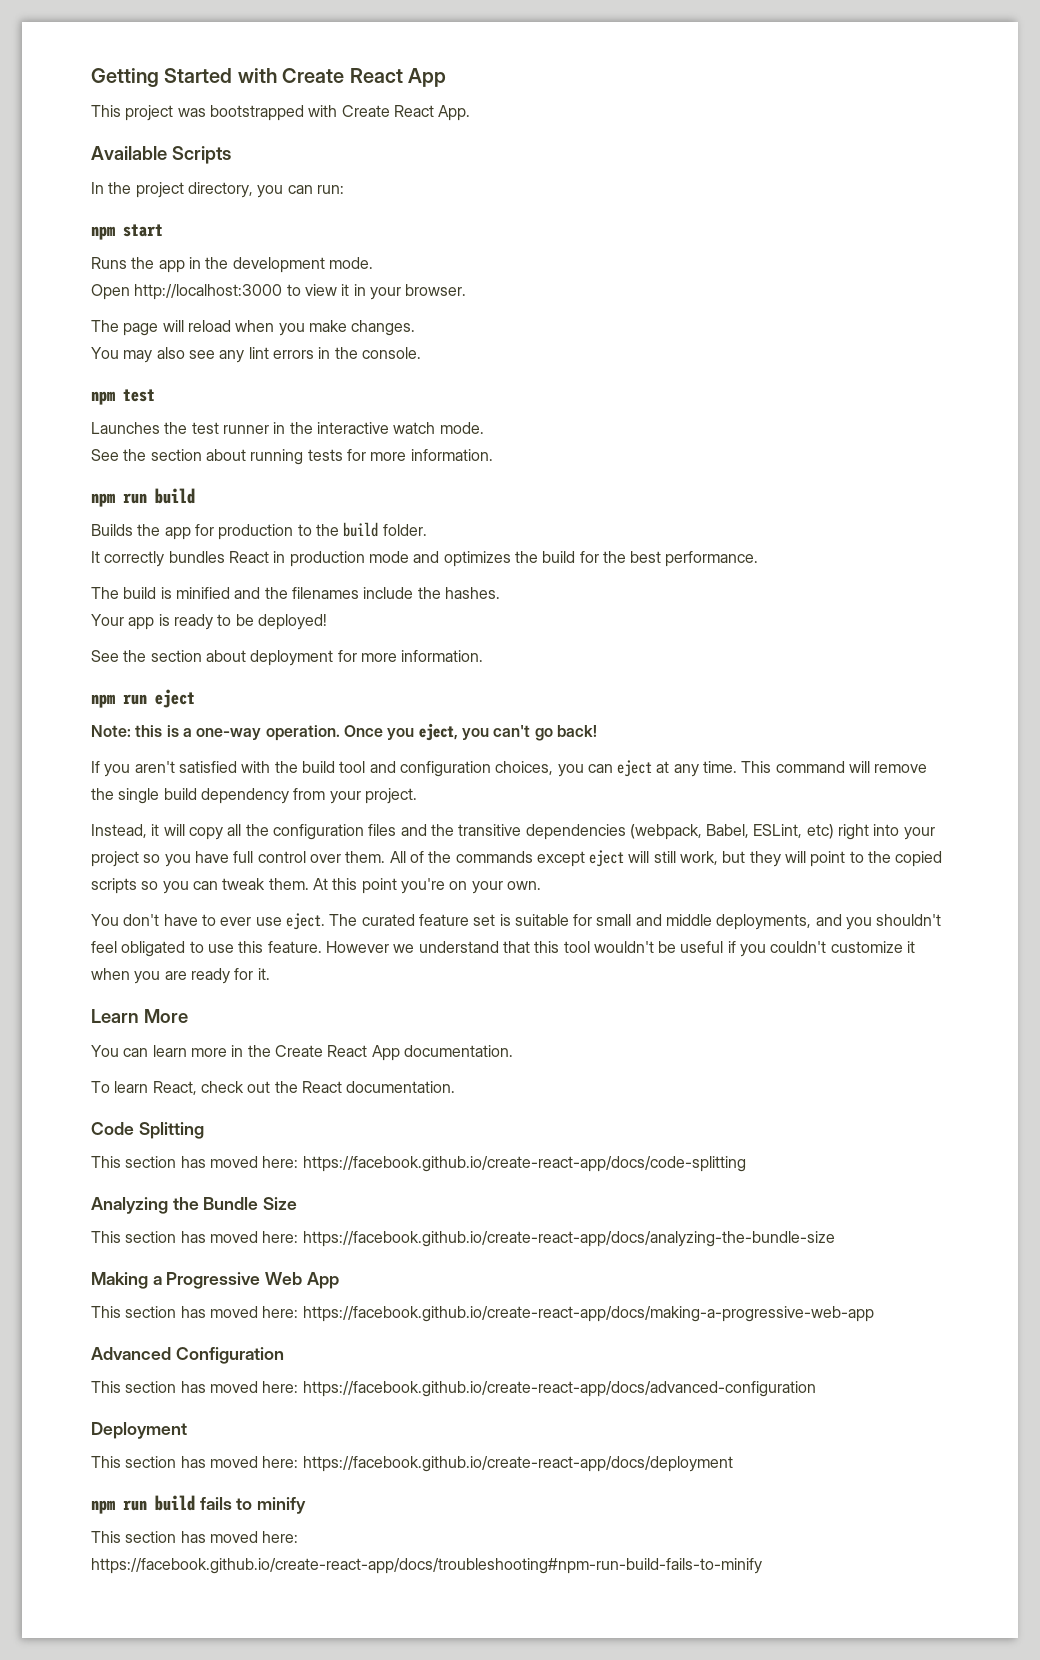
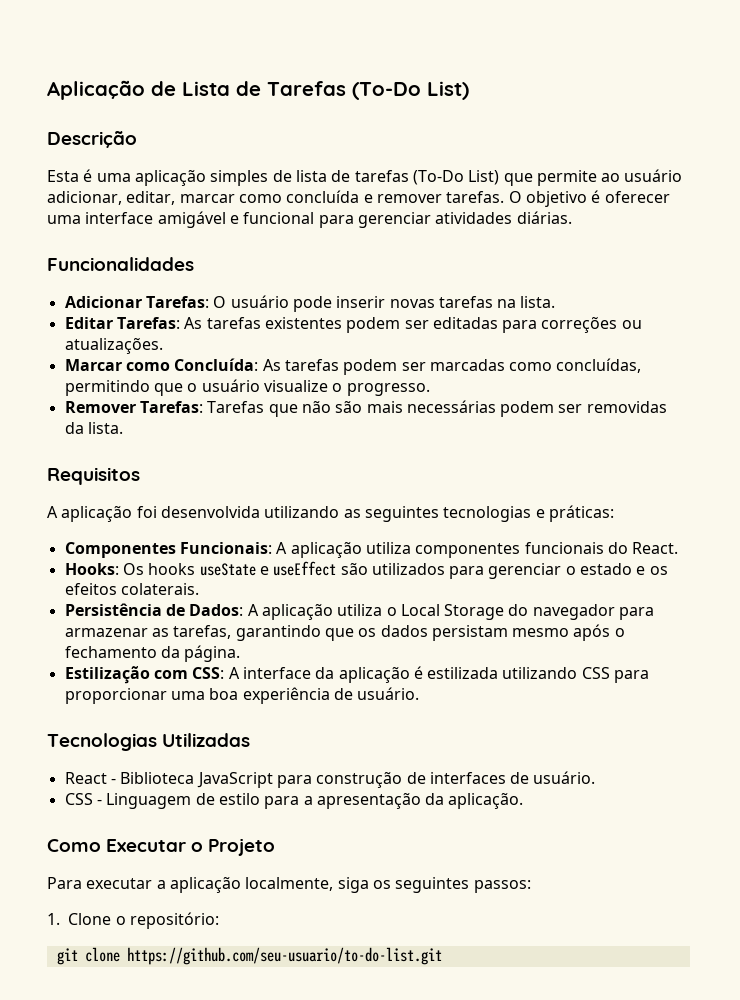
- Getting Started with Create React App
- This project was bootstrapped with Create React App.
- Available Scripts
- In the project directory, you can run:
- npm start
- Runs the app in the development mode.
- Open http://localhost:3000 to view it in your browser.
- The page will reload when you make changes.
- You may also see any lint errors in the console.
- npm test
- Launches the test runner in the interactive watch mode.
- See the section about running tests for more information.
- npm run build
- Builds the app for production to the build folder.
- It correctly bundles React in production mode and optimizes the build for the best performance.
- The build is minified and the filenames include the hashes.
- Your app is ready to be deployed!
- See the section about deployment for more information.
- npm run eject
- Note: this is a one-way operation. Once you eject, you can't go back!
- If you aren't satisfied with the build tool and configuration choices, you can eject at any time. This command will remove the single build dependency from your project.
- Instead, it will copy all the configuration files and the transitive dependencies (webpack, Babel, ESLint, etc) right into your project so you have full control over them. All of the commands except eject will still work, but they will point to the copied scripts so you can tweak them. At this point you're on your own.
- You don't have to ever use eject. The curated feature set is suitable for small and middle deployments, and you shouldn't feel obligated to use this feature. However we understand that this tool wouldn't be useful if you couldn't customize it when you are ready for it.
- Learn More
- You can learn more in the Create React App documentation.
- To learn React, check out the React documentation.
- Code Splitting
- This section has moved here: https://facebook.github.io/create-react-app/docs/code-splitting
- Analyzing the Bundle Size
- This section has moved here: https://facebook.github.io/create-react-app/docs/analyzing-the-bundle-size
- Making a Progressive Web App
- This section has moved here: https://facebook.github.io/create-react-app/docs/making-a-progressive-web-app
- Advanced Configuration
- This section has moved here: https://facebook.github.io/create-react-app/docs/advanced-configuration
- Deployment
- This section has moved here: https://facebook.github.io/create-react-app/docs/deployment
- npm run build fails to minify
- This section has moved here: https://facebook.github.io/create-react-app/docs/troubleshooting#npm-run-build-fails-to-minify
+ Aplicação de Lista de Tarefas (To-Do List)
+ Descrição
+ Esta é uma aplicação simples de lista de tarefas (To-Do List) que permite ao usuário adicionar, editar, marcar como concluída e remover tarefas. O objetivo é oferecer uma interface amigável e funcional para gerenciar atividades diárias.
+ Funcionalidades
+ Adicionar Tarefas: O usuário pode inserir novas tarefas na lista.
+ Editar Tarefas: As tarefas existentes podem ser editadas para correções ou atualizações.
+ Marcar como Concluída: As tarefas podem ser marcadas como concluídas, permitindo que o usuário visualize o progresso.
+ Remover Tarefas: Tarefas que não são mais necessárias podem ser removidas da lista.
+ Requisitos
+ A aplicação foi desenvolvida utilizando as seguintes tecnologias e práticas:
+ Componentes Funcionais: A aplicação utiliza componentes funcionais do React.
+ Hooks: Os hooks useState e useEffect são utilizados para gerenciar o estado e os efeitos colaterais.
+ Persistência de Dados: A aplicação utiliza o Local Storage do navegador para armazenar as tarefas, garantindo que os dados persistam mesmo após o fechamento da página.
+ Estilização com CSS: A interface da aplicação é estilizada utilizando CSS para proporcionar uma boa experiência de usuário.
+ Tecnologias Utilizadas
+ React - Biblioteca JavaScript para construção de interfaces de usuário.
+ CSS - Linguagem de estilo para a apresentação da aplicação.
+ Como Executar o Projeto
+ Para executar a aplicação localmente, siga os seguintes passos:
+ 1. Clone o repositório:
+ git clone https://github.com/seu-usuario/to-do-list.git

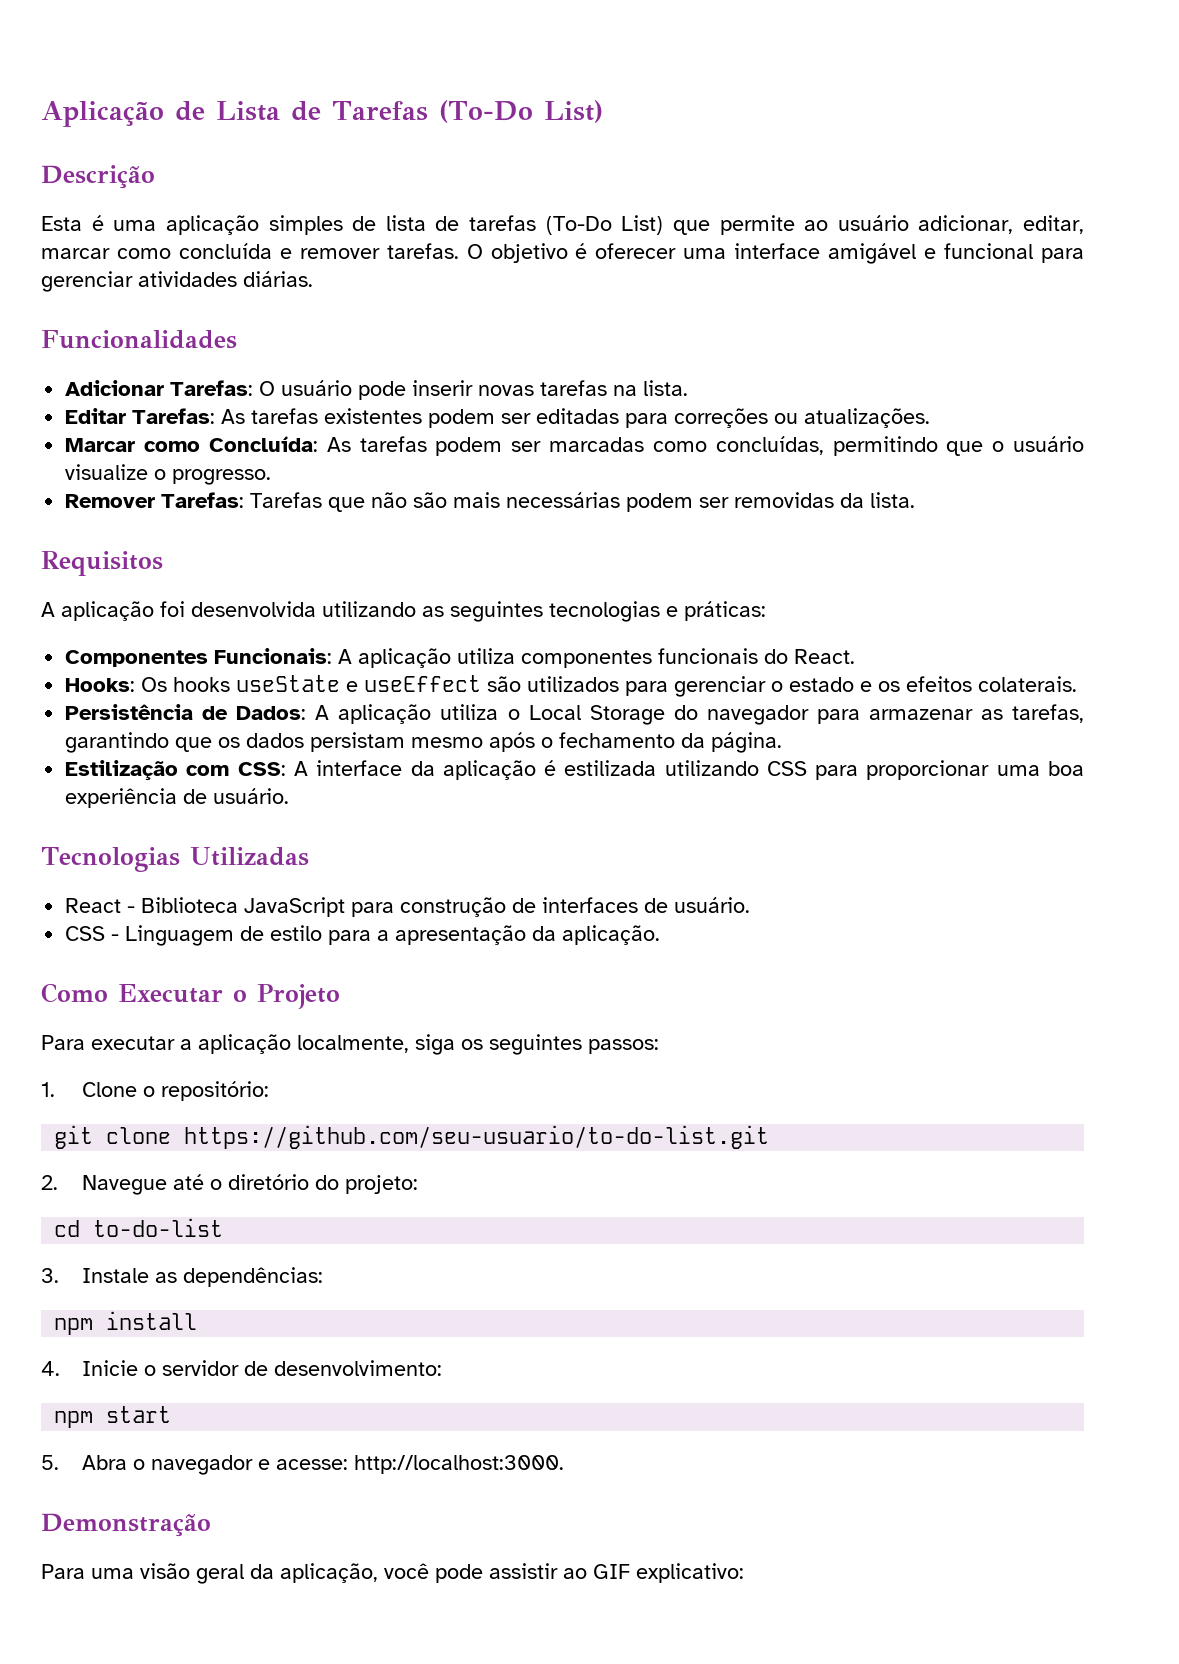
+ 2. Navegue até o diretório do projeto:
+ cd to-do-list
+ 3. Instale as dependências:
+ npm install
+ 4. Inicie o servidor de desenvolvimento:
+ npm start
+ 5. Abra o navegador e acesse: http://localhost:3000.
+ Demonstração
+ Para uma visão geral da aplicação, você pode assistir ao GIF explicativo:

